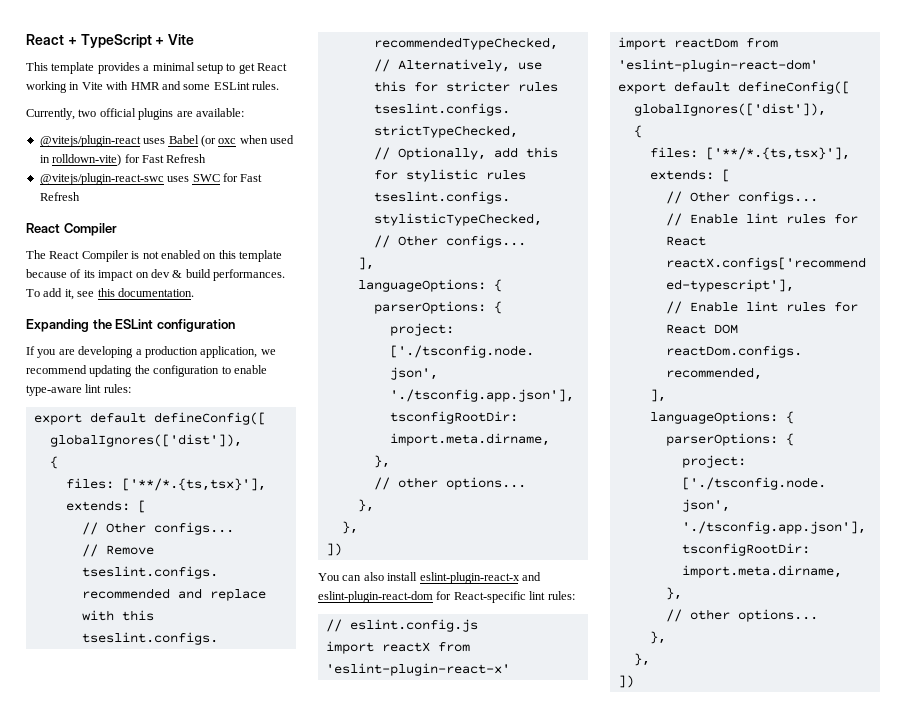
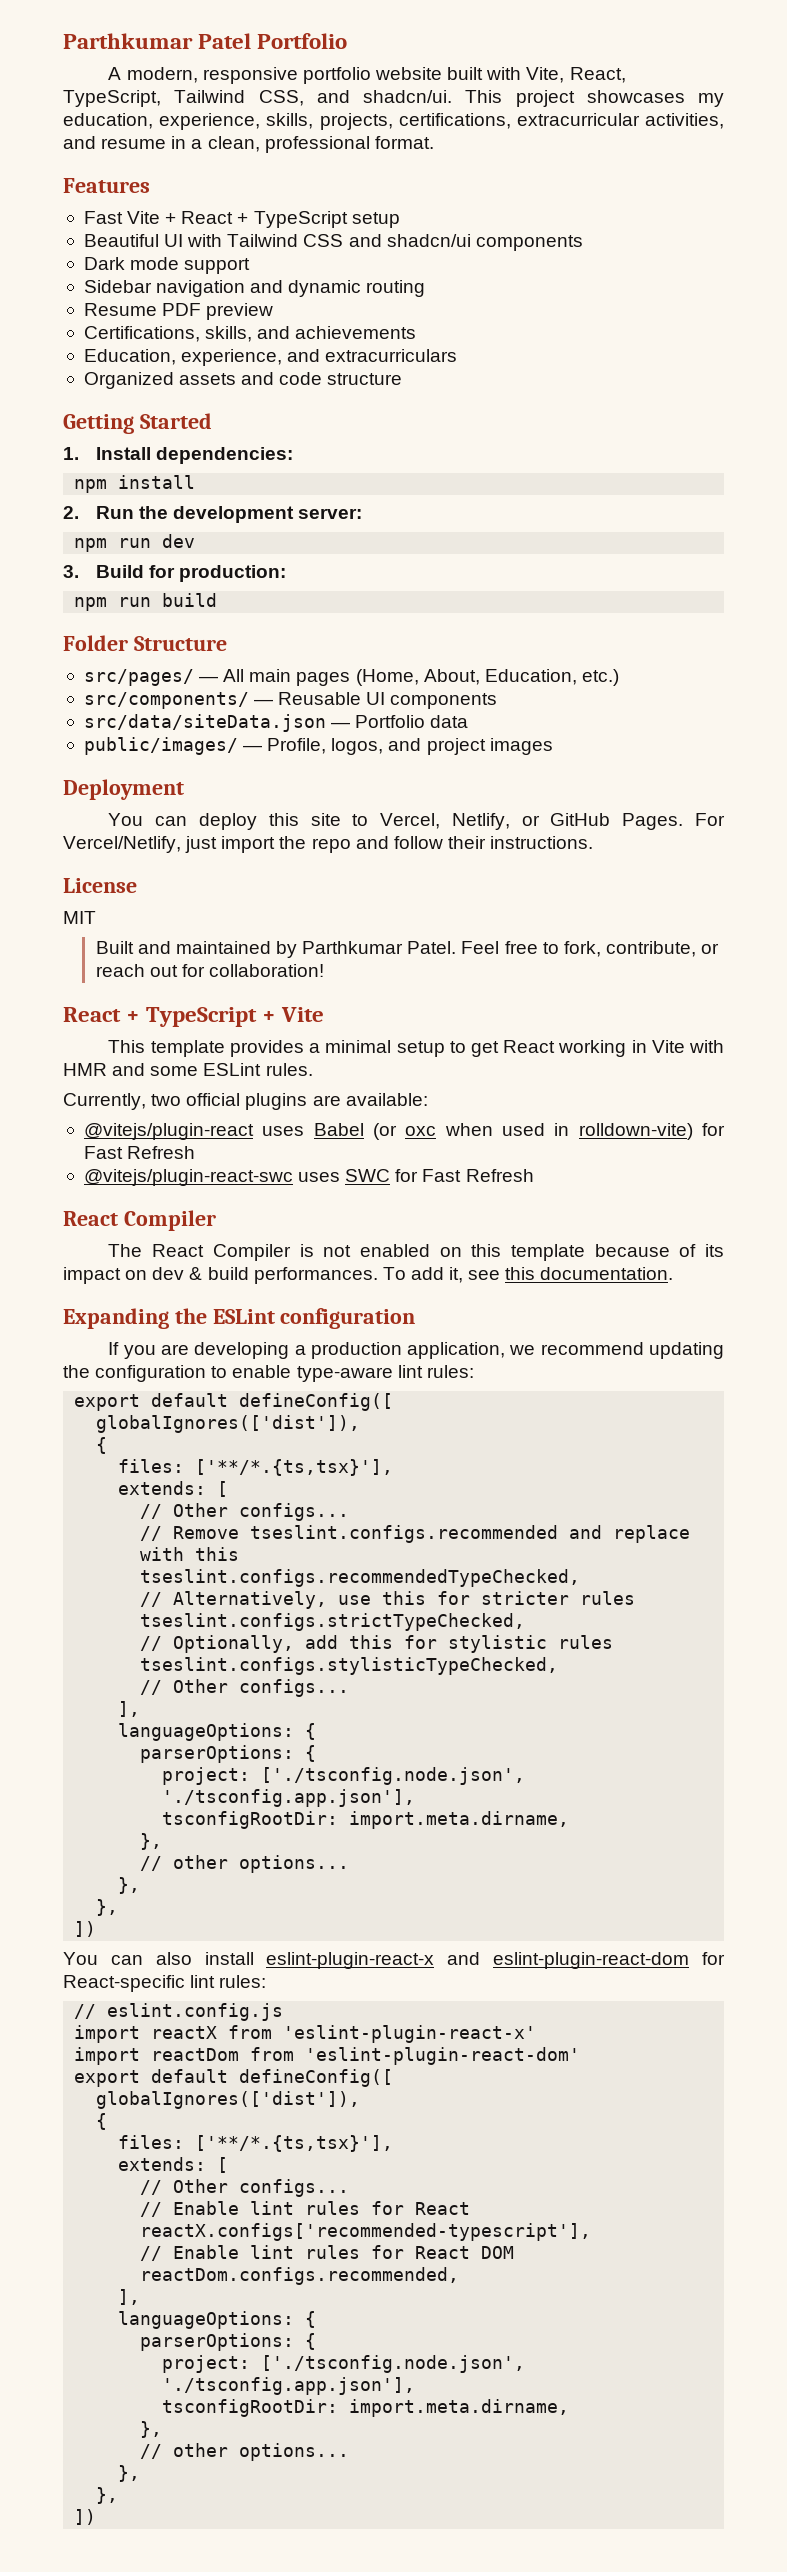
+ Parthkumar Patel Portfolio
+ A modern, responsive portfolio website built with Vite, React, TypeScript, Tailwind CSS, and shadcn/ui. This project showcases my education, experience, skills, projects, certifications, extracurricular activities, and resume in a clean, professional format.
+ Features
+ Fast Vite + React + TypeScript setup
+ Beautiful UI with Tailwind CSS and shadcn/ui components
+ Dark mode support
+ Sidebar navigation and dynamic routing
+ Resume PDF preview
+ Certifications, skills, and achievements
+ Education, experience, and extracurriculars
+ Organized assets and code structure
+ Getting Started
+ 1. Install dependencies:
+ npm install
+ 2. Run the development server:
+ npm run dev
+ 3. Build for production:
+ npm run build
+ Folder Structure
+ src/pages/ — All main pages (Home, About, Education, etc.)
+ src/components/ — Reusable UI components
+ src/data/siteData.json — Portfolio data
+ public/images/ — Profile, logos, and project images
+ Deployment
+ You can deploy this site to Vercel, Netlify, or GitHub Pages. For Vercel/Netlify, just import the repo and follow their instructions.
+ License
+ MIT
+ Built and maintained by Parthkumar Patel. Feel free to fork, contribute, or reach out for collaboration!

